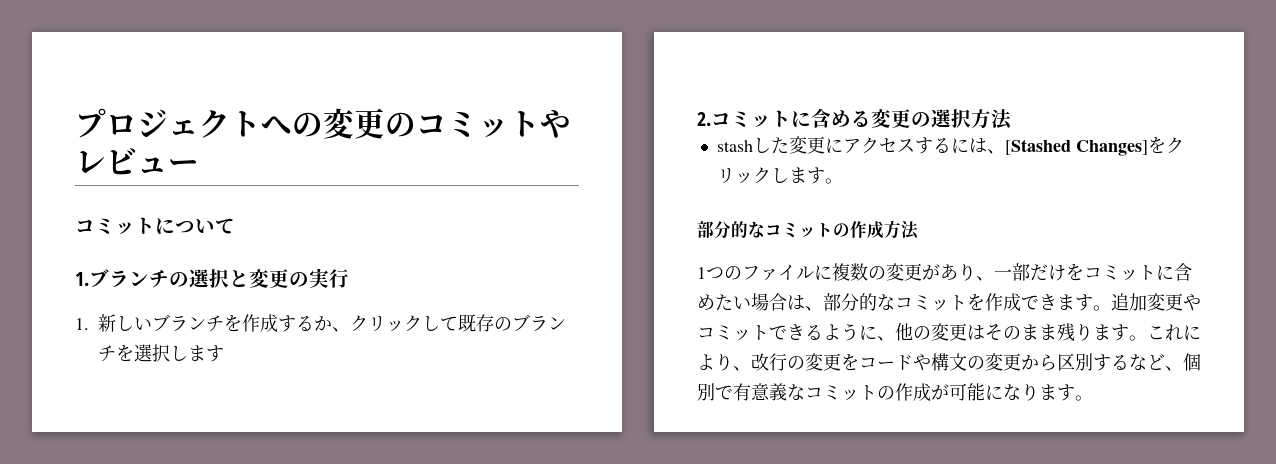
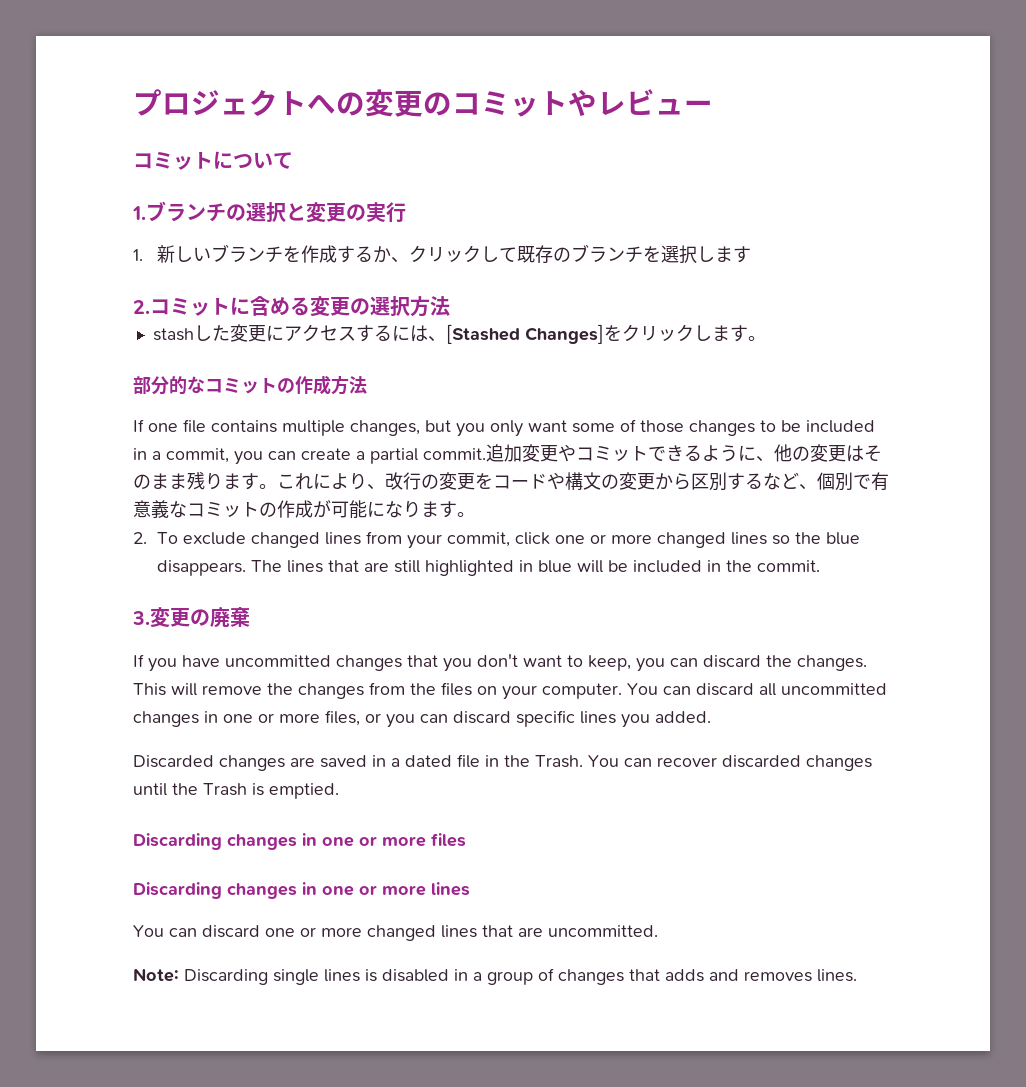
- 1つのファイルに複数の変更があり、一部だけをコミットに含めたい場合は、部分的なコミットを作成できます。
+ If one file contains multiple changes, but you only want some of those changes to be included in a commit, you can create a partial commit.
+ 2. To exclude changed lines from your commit, click one or more changed lines so the blue disappears. The lines that are still highlighted in blue will be included in the commit.
+ 3.変更の廃棄
+ If you have uncommitted changes that you don't want to keep, you can discard the changes. This will remove the changes from the files on your computer. You can discard all uncommitted changes in one or more files, or you can discard specific lines you added.
+ Discarded changes are saved in a dated file in the Trash. You can recover discarded changes until the Trash is emptied.
+ Discarding changes in one or more files
+ Discarding changes in one or more lines
+ You can discard one or more changed lines that are uncommitted.
+ Note: Discarding single lines is disabled in a group of changes that adds and removes lines.

